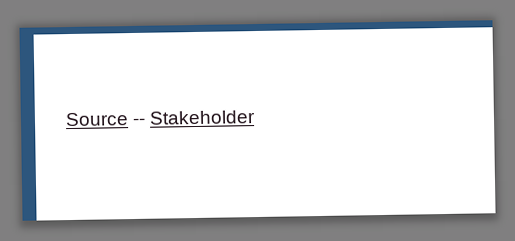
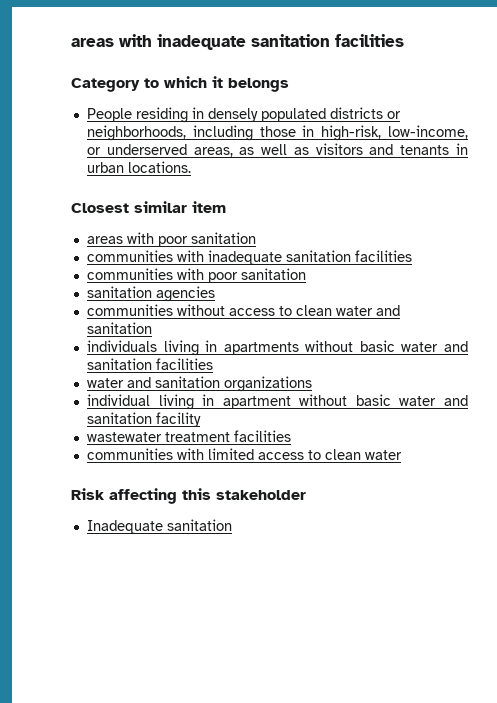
- Source -- Stakeholder
+ areas with inadequate sanitation facilities
+ Category to which it belongs
+ People residing in densely populated districts or neighborhoods, including those in high-risk, low-income, or underserved areas, as well as visitors and tenants in urban locations.
+ Closest similar item
+ areas with poor sanitation
+ communities with inadequate sanitation facilities
+ communities with poor sanitation
+ sanitation agencies
+ communities without access to clean water and sanitation
+ individuals living in apartments without basic water and sanitation facilities
+ water and sanitation organizations
+ individual living in apartment without basic water and sanitation facility
+ wastewater treatment facilities
+ communities with limited access to clean water
+ Risk affecting this stakeholder
+ Inadequate sanitation

